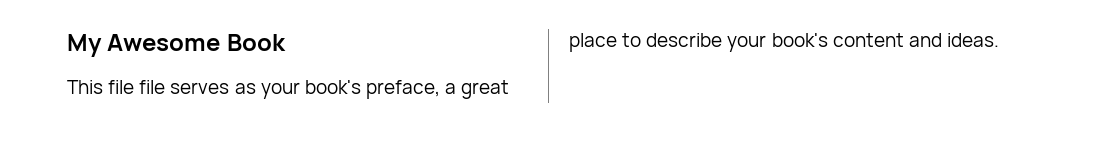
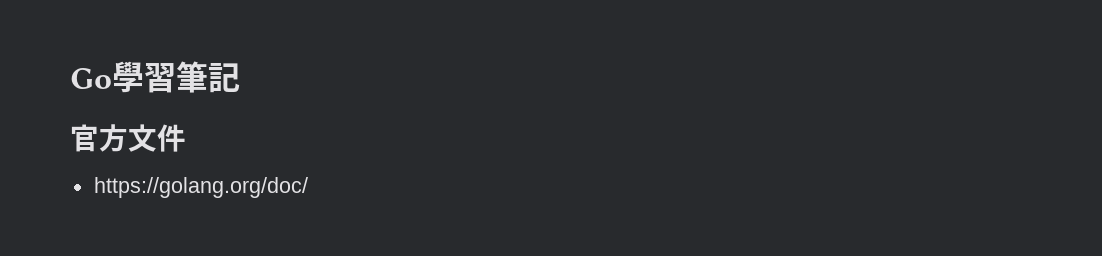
- My Awesome Book
- This file file serves as your book's preface, a great place to describe your book's content and ideas.
+ Go學習筆記
+ 官方文件
+ https://golang.org/doc/

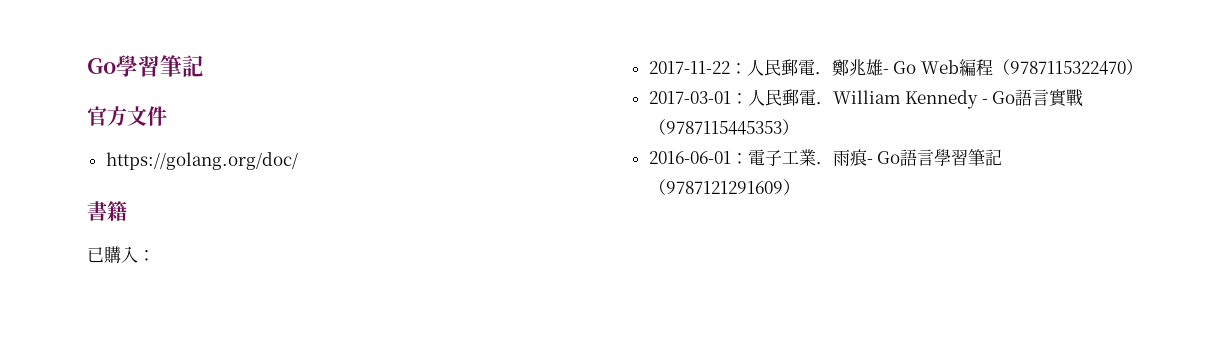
+ 書籍
+ 已購入：
+ 2017-11-22：人民郵電．鄭兆雄- Go Web編程（9787115322470）
+ 2017-03-01：人民郵電．William Kennedy - Go語言實戰（9787115445353）
+ 2016-06-01：電子工業．雨痕- Go語言學習筆記（9787121291609）

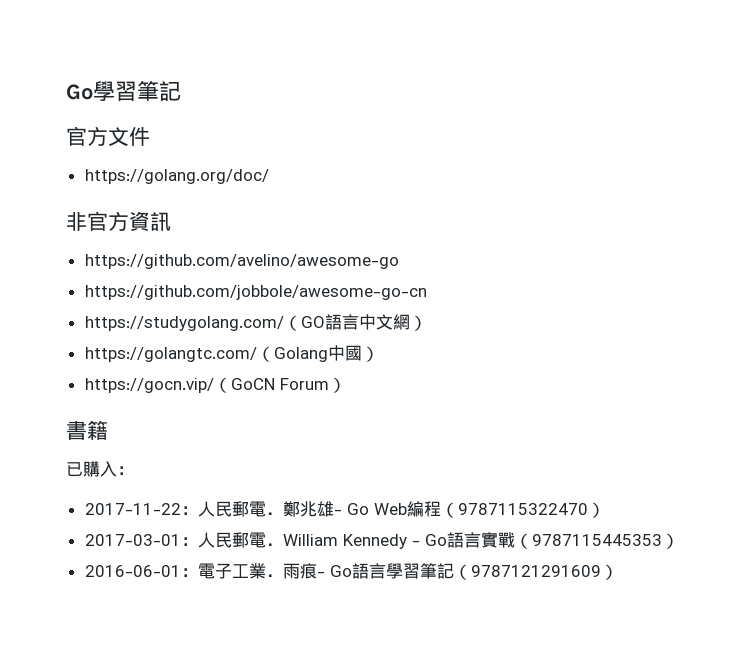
+ 非官方資訊
+ https://github.com/avelino/awesome-go
+ https://github.com/jobbole/awesome-go-cn
+ https://studygolang.com/（GO語言中文網）
+ https://golangtc.com/（Golang中國）
+ https://gocn.vip/（GoCN Forum）

